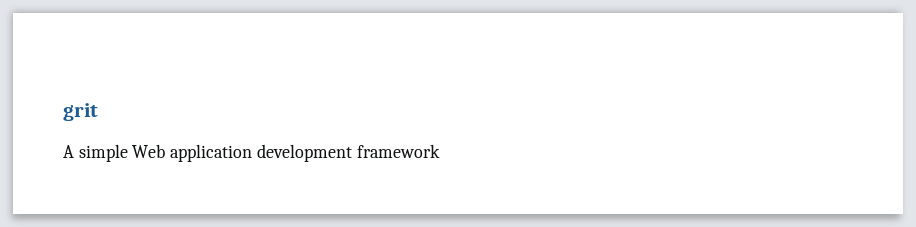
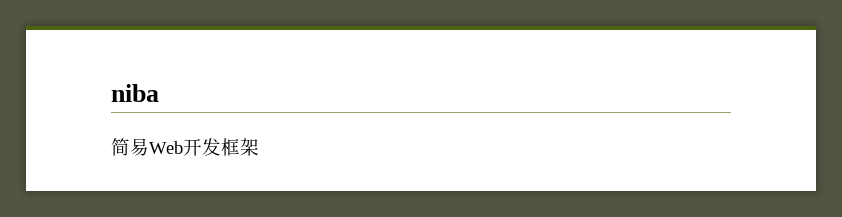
- grit
- A simple Web application development framework
+ niba
+ 简易Web开发框架

